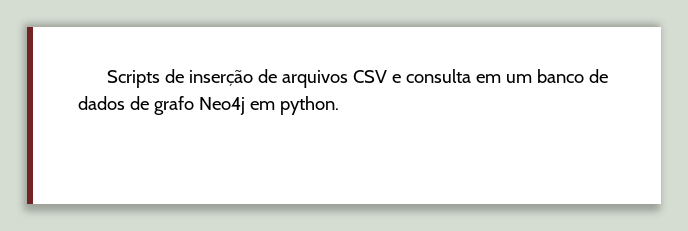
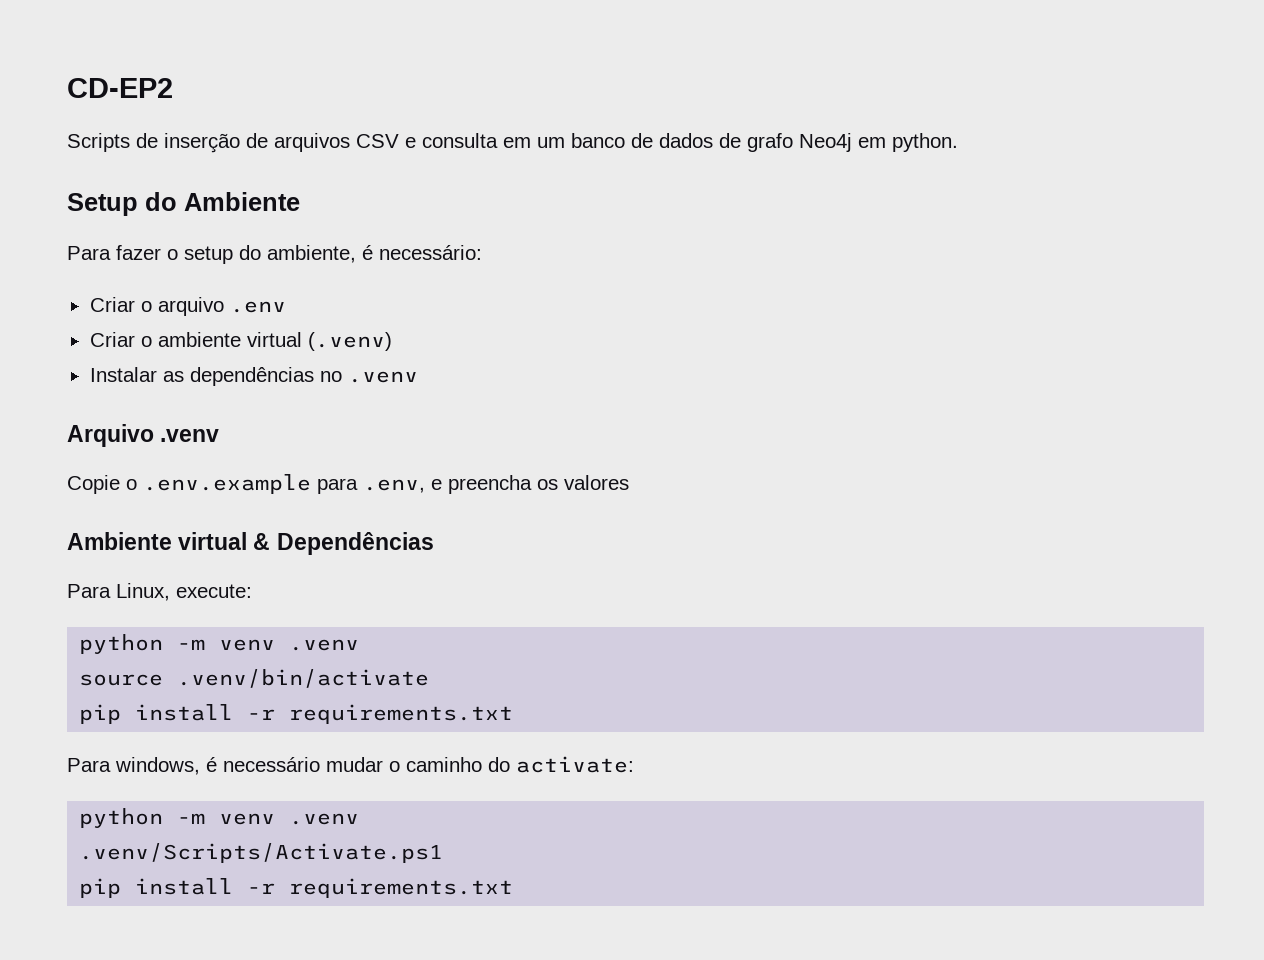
+ CD-EP2
+ Setup do Ambiente
+ Para fazer o setup do ambiente, é necessário:
+ Criar o arquivo .env
+ Criar o ambiente virtual (.venv)
+ Instalar as dependências no .venv
+ Arquivo .venv
+ Copie o .env.example para .env, e preencha os valores
+ Ambiente virtual & Dependências
+ Para Linux, execute:
+ python -m venv .venv
+ source .venv/bin/activate
+ pip install -r requirements.txt
+ Para windows, é necessário mudar o caminho do activate:
+ python -m venv .venv
+ .venv/Scripts/Activate.ps1
+ pip install -r requirements.txt

